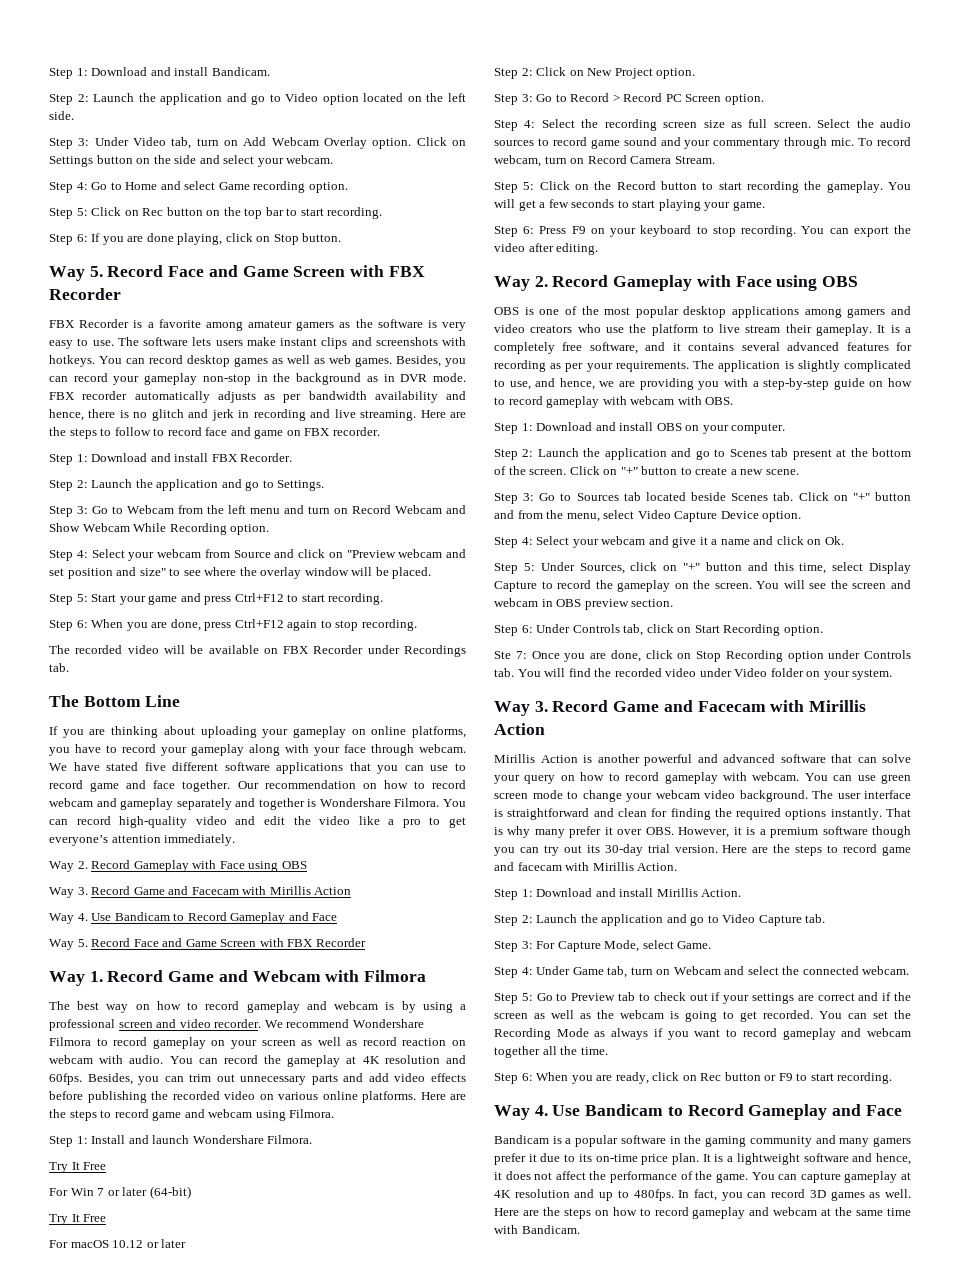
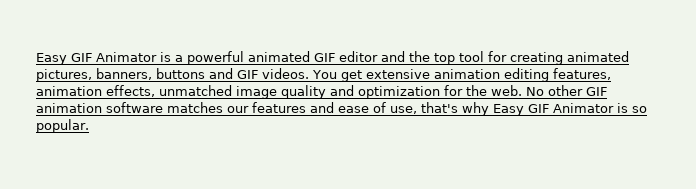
- Step 1: Download and install Bandicam.
- Step 2: Launch the application and go to Video option located on the left side.
- Step 3: Under Video tab, turn on Add Webcam Overlay option. Click on Settings button on the side and select your webcam.
- Step 4: Go to Home and select Game recording option.
- Step 5: Click on Rec button on the top bar to start recording.
- Step 6: If you are done playing, click on Stop button.
- Way 5. Record Face and Game Screen with FBX Recorder
- FBX Recorder is a favorite among amateur gamers as the software is very easy to use. The software lets users make instant clips and screenshots with hotkeys. You can record desktop games as well as web games. Besides, you can record your gameplay non-stop in the background as in DVR mode. FBX recorder automatically adjusts as per bandwidth availability and hence, there is no glitch and jerk in recording and live streaming. Here are the steps to follow to record face and game on FBX recorder.
- Step 1: Download and install FBX Recorder.
- Step 2: Launch the application and go to Settings.
- Step 3: Go to Webcam from the left menu and turn on Record Webcam and Show Webcam While Recording option.
- Step 4: Select your webcam from Source and click on "Preview webcam and set position and size" to see where the overlay window will be placed.
- Step 5: Start your game and press Ctrl+F12 to start recording.
- Step 6: When you are done, press Ctrl+F12 again to stop recording.
- The recorded video will be available on FBX Recorder under Recordings tab.
- The Bottom Line
- If you are thinking about uploading your gameplay on online platforms, you have to record your gameplay along with your face through webcam. We have stated five different software applications that you can use to record game and face together. Our recommendation on how to record webcam and gameplay separately and together is Wondershare Filmora. You can record high-quality video and edit the video like a pro to get everyone’s attention immediately.
- Way 2. Record Gameplay with Face using OBS
- Way 3. Record Game and Facecam with Mirillis Action
- Way 4. Use Bandicam to Record Gameplay and Face
- Way 5. Record Face and Game Screen with FBX Recorder
- Way 1. Record Game and Webcam with Filmora
- The best way on how to record gameplay and webcam is by using a professional screen and video recorder. We recommend Wondershare Filmora to record gameplay on your screen as well as record reaction on webcam with audio. You can record the gameplay at 4K resolution and 60fps. Besides, you can trim out unnecessary parts and add video effects before publishing the recorded video on various online platforms. Here are the steps to record game and webcam using Filmora.
- Step 1: Install and launch Wondershare Filmora.
- Try It Free
- For Win 7 or later (64-bit)
- Try It Free
- For macOS 10.12 or later
- Step 2: Click on New Project option.
- Step 3: Go to Record > Record PC Screen option.
- Step 4: Select the recording screen size as full screen. Select the audio sources to record game sound and your commentary through mic. To record webcam, turn on Record Camera Stream.
- Step 5: Click on the Record button to start recording the gameplay. You will get a few seconds to start playing your game.
- Step 6: Press F9 on your keyboard to stop recording. You can export the video after editing.
- Way 2. Record Gameplay with Face using OBS
- OBS is one of the most popular desktop applications among gamers and video creators who use the platform to live stream their gameplay. It is a completely free software, and it contains several advanced features for recording as per your requirements. The application is slightly complicated to use, and hence, we are providing you with a step-by-step guide on how to record gameplay with webcam with OBS.
- Step 1: Download and install OBS on your computer.
- Step 2: Launch the application and go to Scenes tab present at the bottom of the screen. Click on "+" button to create a new scene.
- Step 3: Go to Sources tab located beside Scenes tab. Click on "+" button and from the menu, select Video Capture Device option.
- Step 4: Select your webcam and give it a name and click on Ok.
- Step 5: Under Sources, click on "+" button and this time, select Display Capture to record the gameplay on the screen. You will see the screen and webcam in OBS preview section.
- Step 6: Under Controls tab, click on Start Recording option.
- Ste 7: Once you are done, click on Stop Recording option under Controls tab. You will find the recorded video under Video folder on your system.
- Way 3. Record Game and Facecam with Mirillis Action
- Mirillis Action is another powerful and advanced software that can solve your query on how to record gameplay with webcam. You can use green screen mode to change your webcam video background. The user interface is straightforward and clean for finding the required options instantly. That is why many prefer it over OBS. However, it is a premium software though you can try out its 30-day trial version. Here are the steps to record game and facecam with Mirillis Action.
- Step 1: Download and install Mirillis Action.
- Step 2: Launch the application and go to Video Capture tab.
- Step 3: For Capture Mode, select Game.
- Step 4: Under Game tab, turn on Webcam and select the connected webcam.
- Step 5: Go to Preview tab to check out if your settings are correct and if the screen as well as the webcam is going to get recorded. You can set the Recording Mode as always if you want to record gameplay and webcam together all the time.
- Step 6: When you are ready, click on Rec button or F9 to start recording.
- Way 4. Use Bandicam to Record Gameplay and Face
- Bandicam is a popular software in the gaming community and many gamers prefer it due to its on-time price plan. It is a lightweight software and hence, it does not affect the performance of the game. You can capture gameplay at 4K resolution and up to 480fps. In fact, you can record 3D games as well. Here are the steps on how to record gameplay and webcam at the same time with Bandicam.
+ Easy GIF Animator is a powerful animated GIF editor and the top tool for creating animated pictures, banners, buttons and GIF videos. You get extensive animation editing features, animation effects, unmatched image quality and optimization for the web. No other GIF animation software matches our features and ease of use, that's why Easy GIF Animator is so popular.

